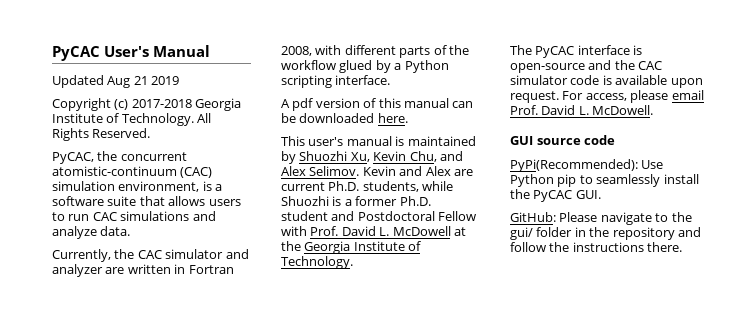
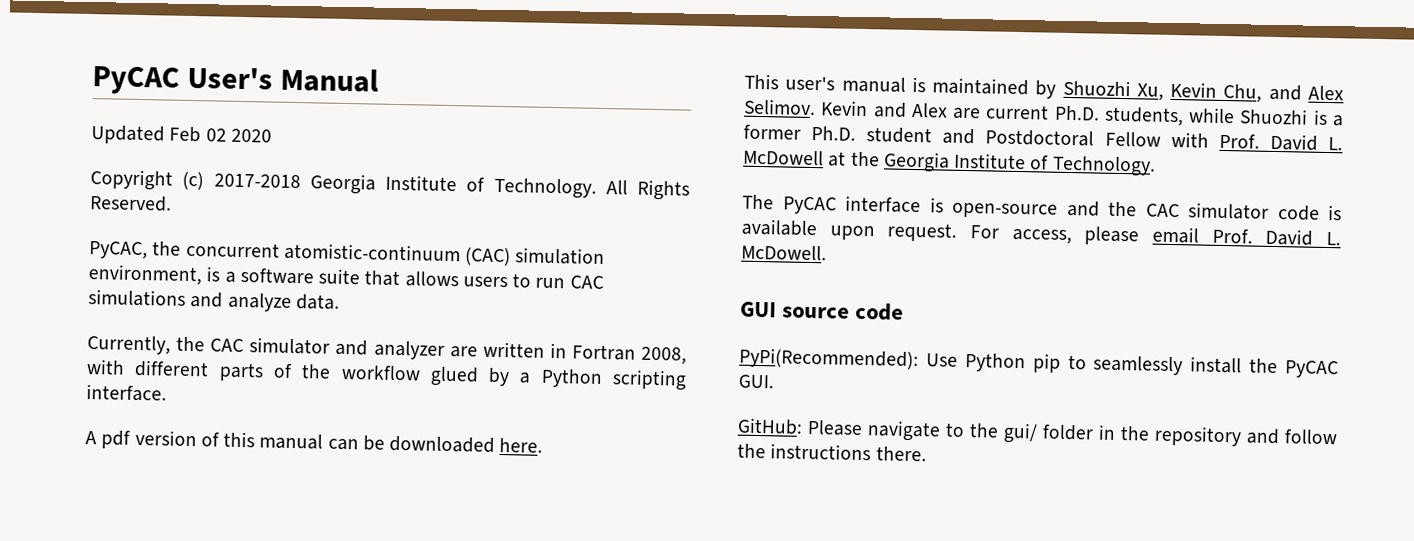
- Updated Aug 21 2019
+ Updated Feb 02 2020

